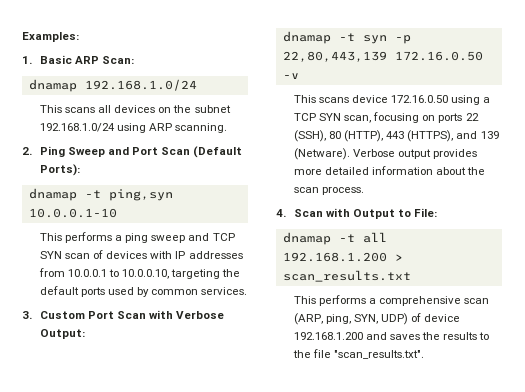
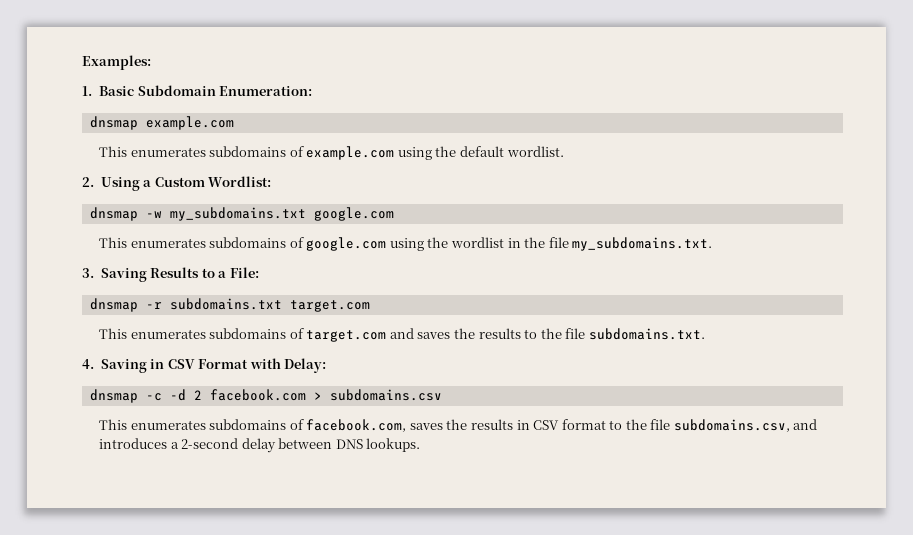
- 1. Basic ARP Scan:
- dnamap 192.168.1.0/24
- This scans all devices on the subnet 192.168.1.0/24 using ARP scanning.
- 2. Ping Sweep and Port Scan (Default Ports):
- dnamap -t ping,syn 10.0.0.1-10
- This performs a ping sweep and TCP SYN scan of devices with IP addresses from 10.0.0.1 to 10.0.0.10, targeting the default ports used by common services.
- 3. Custom Port Scan with Verbose Output:
- dnamap -t syn -p 22,80,443,139 172.16.0.50 -v
- This scans device 172.16.0.50 using a TCP SYN scan, focusing on ports 22 (SSH), 80 (HTTP), 443 (HTTPS), and 139 (Netware). Verbose output provides more detailed information about the scan process.
- 4. Scan with Output to File:
- dnamap -t all 192.168.1.200 > scan_results.txt
- This performs a comprehensive scan (ARP, ping, SYN, UDP) of device 192.168.1.200 and saves the results to the file "scan_results.txt".
+ 1. Basic Subdomain Enumeration:
+ dnsmap example.com
+ This enumerates subdomains of example.com using the default wordlist.
+ 2. Using a Custom Wordlist:
+ dnsmap -w my_subdomains.txt google.com
+ This enumerates subdomains of google.com using the wordlist in the file my_subdomains.txt.
+ 3. Saving Results to a File:
+ dnsmap -r subdomains.txt target.com
+ This enumerates subdomains of target.com and saves the results to the file subdomains.txt.
+ 4. Saving in CSV Format with Delay:
+ dnsmap -c -d 2 facebook.com > subdomains.csv
+ This enumerates subdomains of facebook.com, saves the results in CSV format to the file subdomains.csv, and introduces a 2-second delay between DNS lookups.

